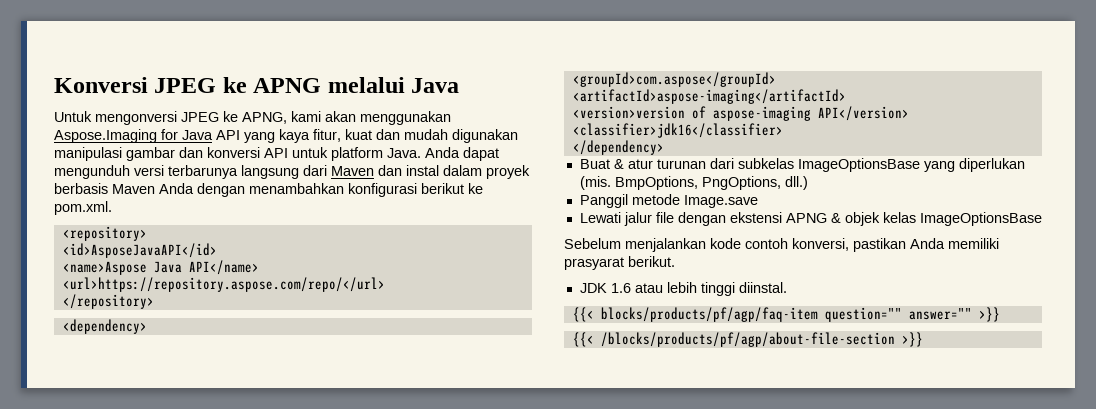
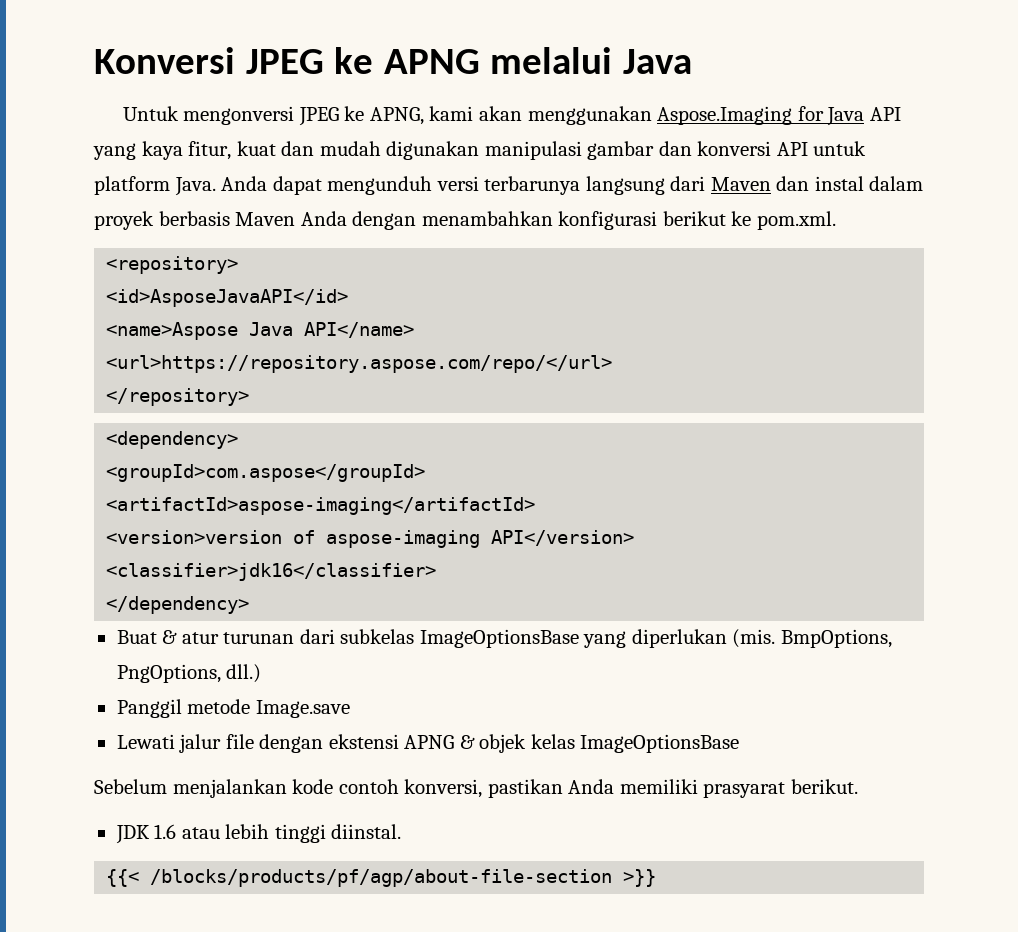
- {{< blocks/products/pf/agp/faq-item question="" answer="" >}}

